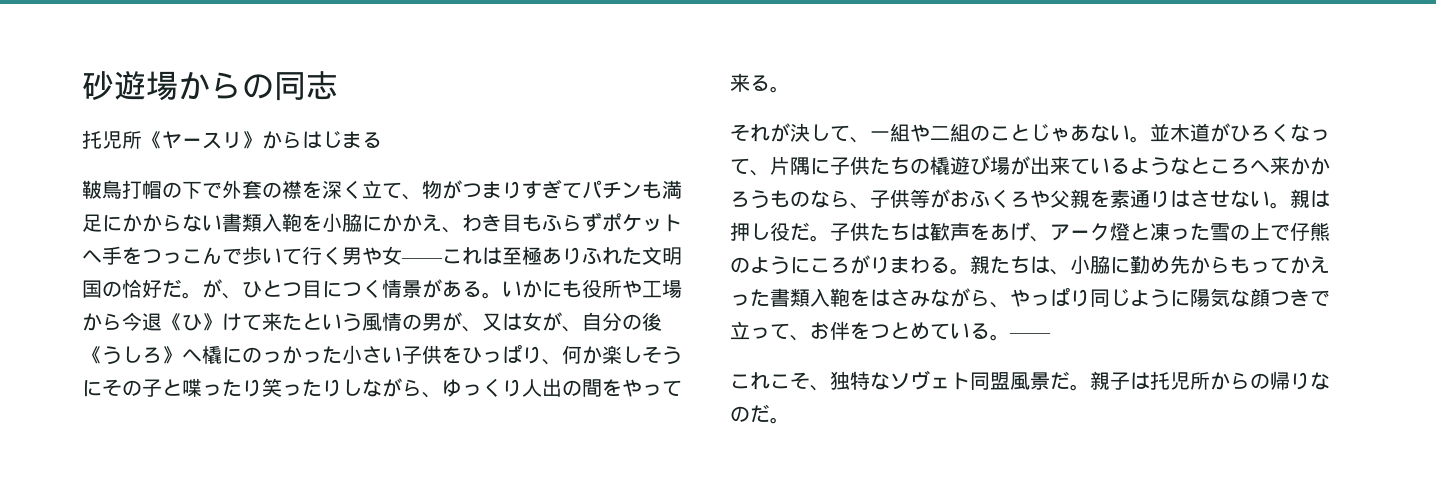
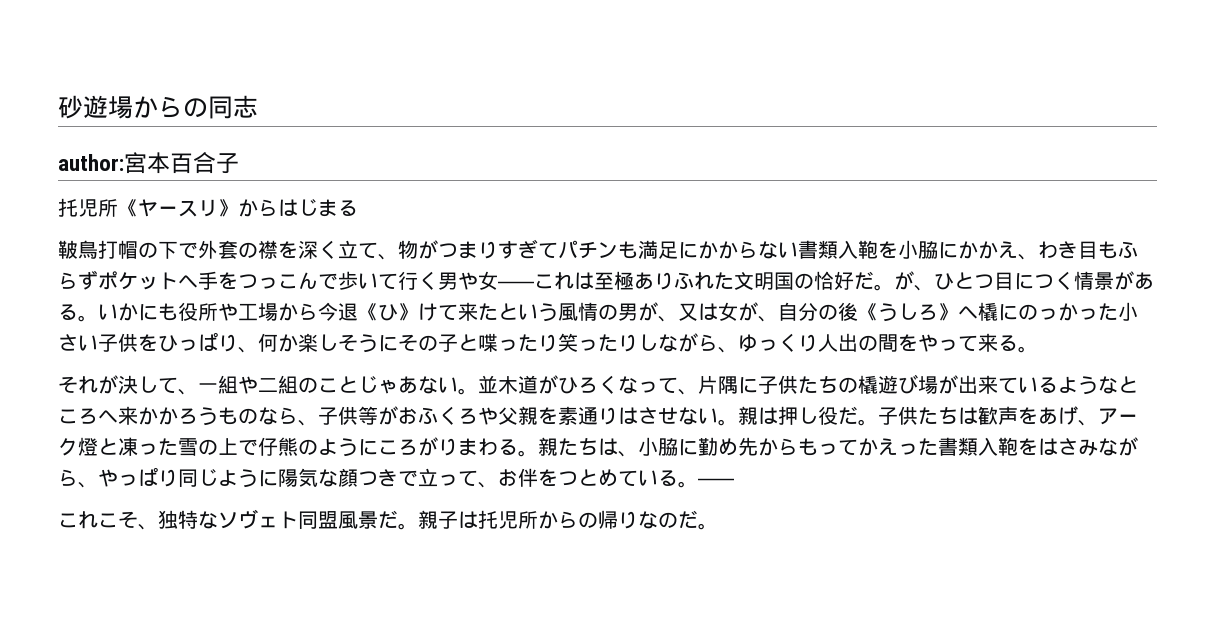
+ author:宮本百合子

